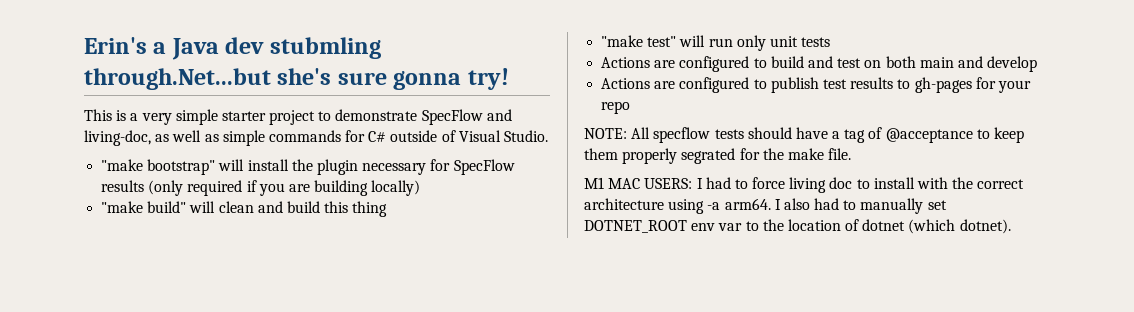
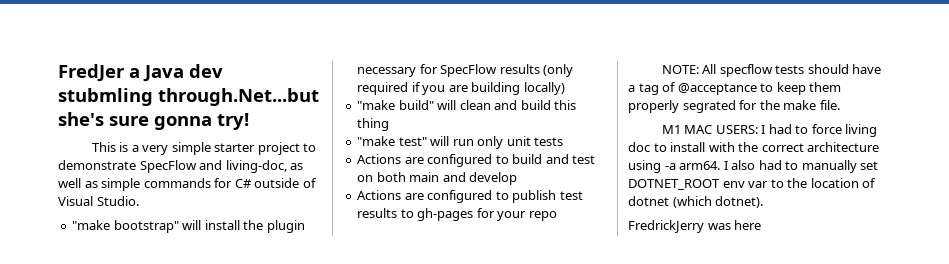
- Erin's a Java dev stubmling through.Net...but she's sure gonna try!
+ FredJer a Java dev stubmling through.Net...but she's sure gonna try!
+ FredrickJerry was here

